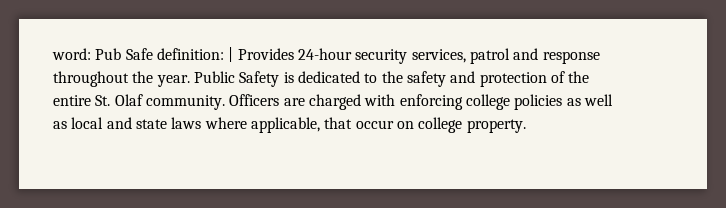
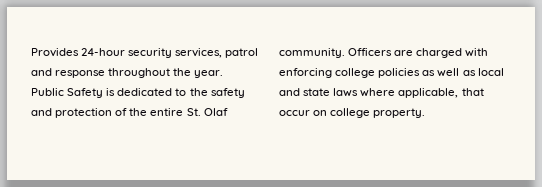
- word: Pub Safe definition: | Provides 24-hour security services, patrol and response throughout the year.
+ Provides 24-hour security services, patrol and response throughout the year.

